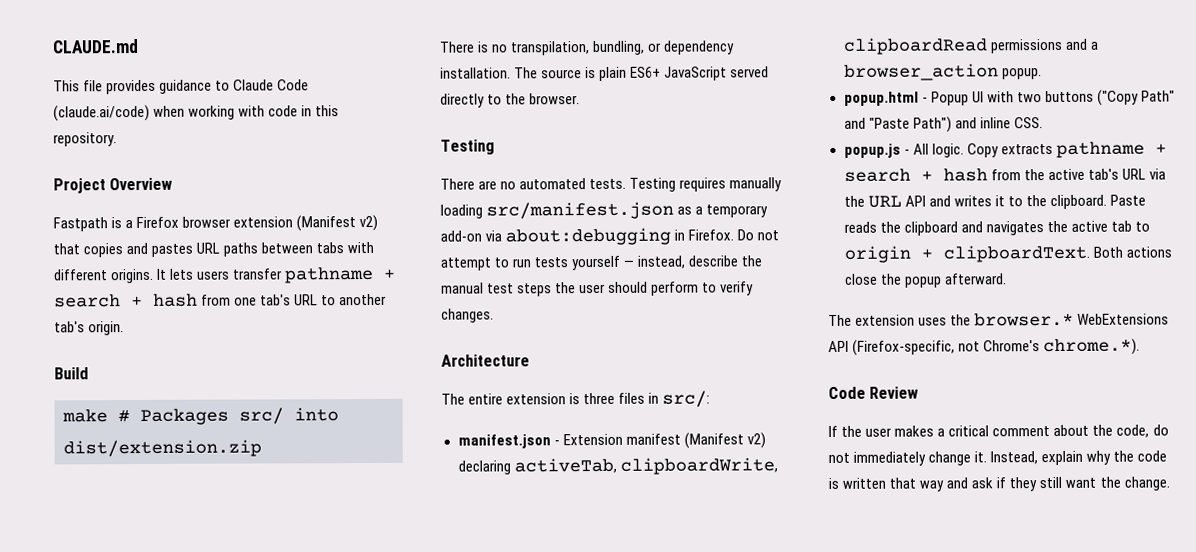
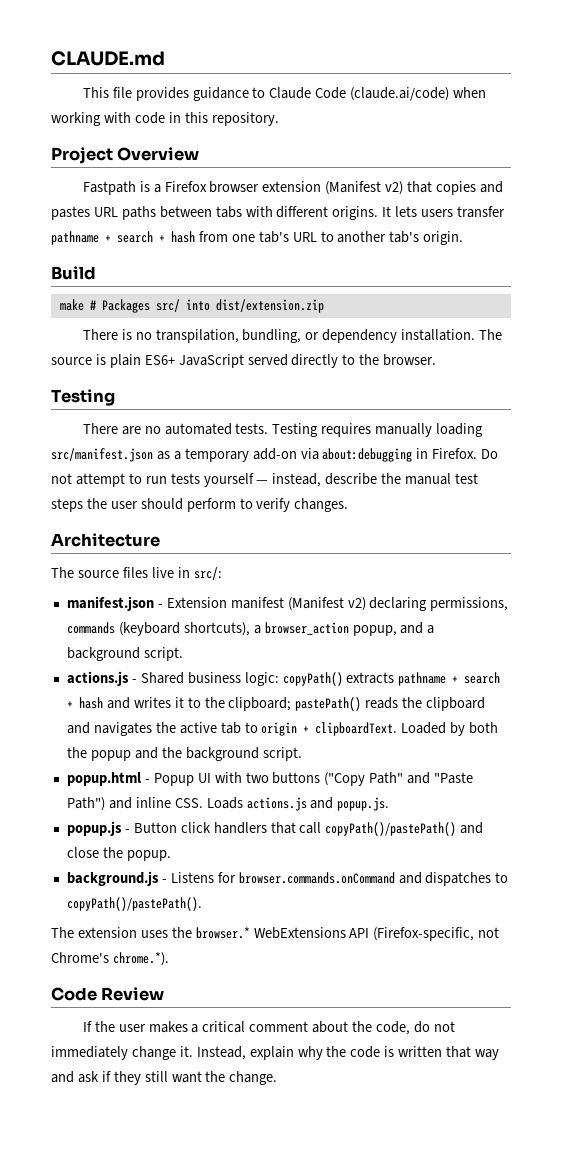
- The entire extension is three files in src/:
+ The source files live in src/:
- manifest.json - Extension manifest (Manifest v2) declaring activeTab, clipboardWrite, clipboardRead permissions and a browser_action popup.
+ manifest.json - Extension manifest (Manifest v2) declaring permissions, commands (keyboard shortcuts), a browser_action popup, and a background script.
+ actions.js - Shared business logic: copyPath() extracts pathname + search + hash and writes it to the clipboard; pastePath() reads the clipboard and navigates the active tab to origin + clipboardText. Loaded by both the popup and the background script.
- popup.html - Popup UI with two buttons ("Copy Path" and "Paste Path") and inline CSS.
- popup.js - All logic. Copy extracts pathname + search + hash from the active tab's URL via the URL API and writes it to the clipboard. Paste reads the clipboard and navigates the active tab to origin + clipboardText. Both actions close the popup afterward.
+ popup.html - Popup UI with two buttons ("Copy Path" and "Paste Path") and inline CSS. Loads actions.js and popup.js.
+ popup.js - Button click handlers that call copyPath()/pastePath() and close the popup.
+ background.js - Listens for browser.commands.onCommand and dispatches to copyPath()/pastePath().

